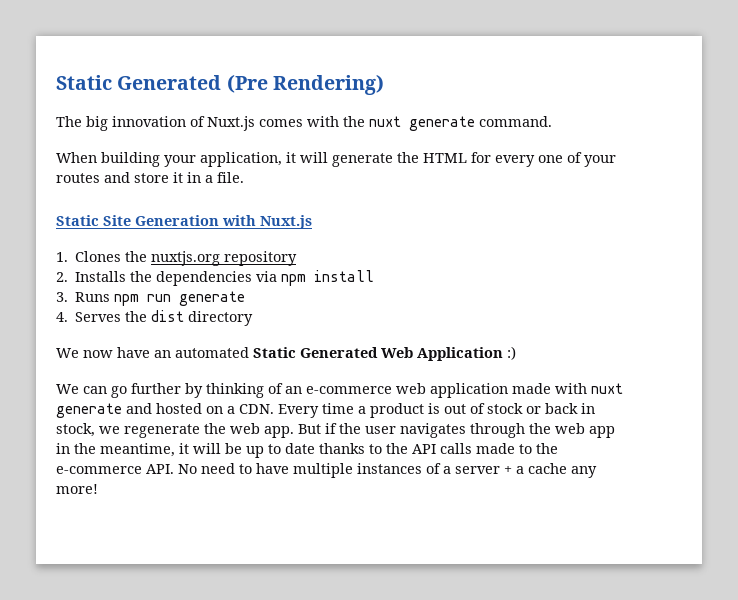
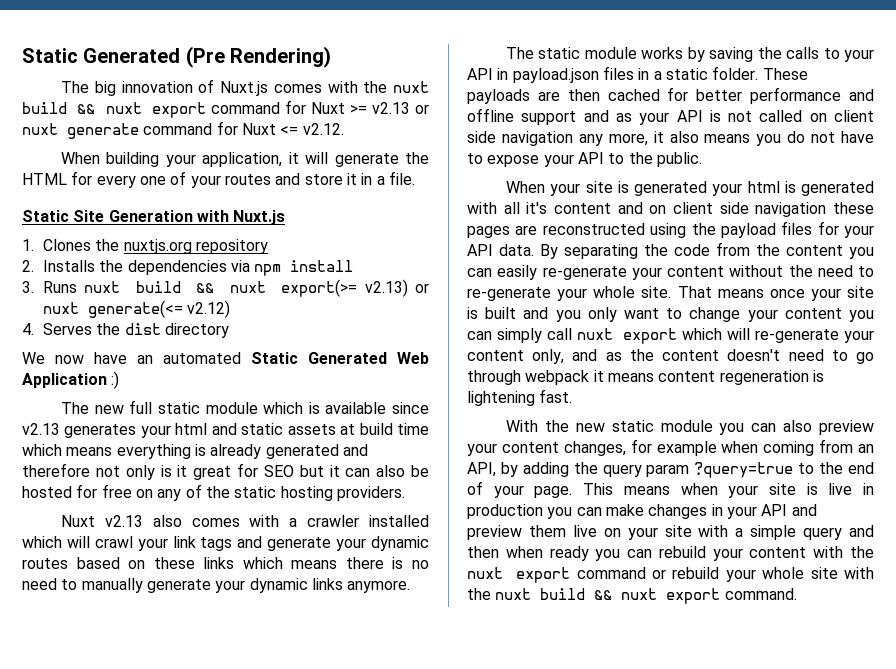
- The big innovation of Nuxt.js comes with the nuxt generate command.
+ The big innovation of Nuxt.js comes with the nuxt build && nuxt export command for Nuxt >= v2.13 or nuxt generate command for Nuxt <= v2.12.
- 3. Runs npm run generate
+ 3. Runs nuxt build && nuxt export(>= v2.13) or nuxt generate(<= v2.12)
- We can go further by thinking of an e-commerce web application made with nuxt generate and hosted on a CDN. Every time a product is out of stock or back in stock, we regenerate the web app. But if the user navigates through the web app in the meantime, it will be up to date thanks to the API calls made to the e-commerce API. No need to have multiple instances of a server + a cache any more!
+ The new full static module which is available since v2.13 generates your html and static assets at build time which means everything is already generated and therefore not only is it great for SEO but it can also be hosted for free on any of the static hosting providers.
+ Nuxt v2.13 also comes with a crawler installed which will crawl your link tags and generate your dynamic routes based on these links which means there is no need to manually generate your dynamic links anymore.
+ The static module works by saving the calls to your API in payload.json files in a static folder. These payloads are then cached for better performance and offline support and as your API is not called on client side navigation any more, it also means you do not have to expose your API to the public.
+ When your site is generated your html is generated with all it's content and on client side navigation these pages are reconstructed using the payload files for your API data. By separating the code from the content you can easily re-generate your content without the need to re-generate your whole site. That means once your site is built and you only want to change your content you can simply call nuxt export which will re-generate your content only, and as the content doesn't need to go through webpack it means content regeneration is lightening fast.
+ With the new static module you can also preview your content changes, for example when coming from an API, by adding the query param ?query=true to the end of your page. This means when your site is live in production you can make changes in your API and preview them live on your site with a simple query and then when ready you can rebuild your content with the nuxt export command or rebuild your whole site with the nuxt build && nuxt export command.

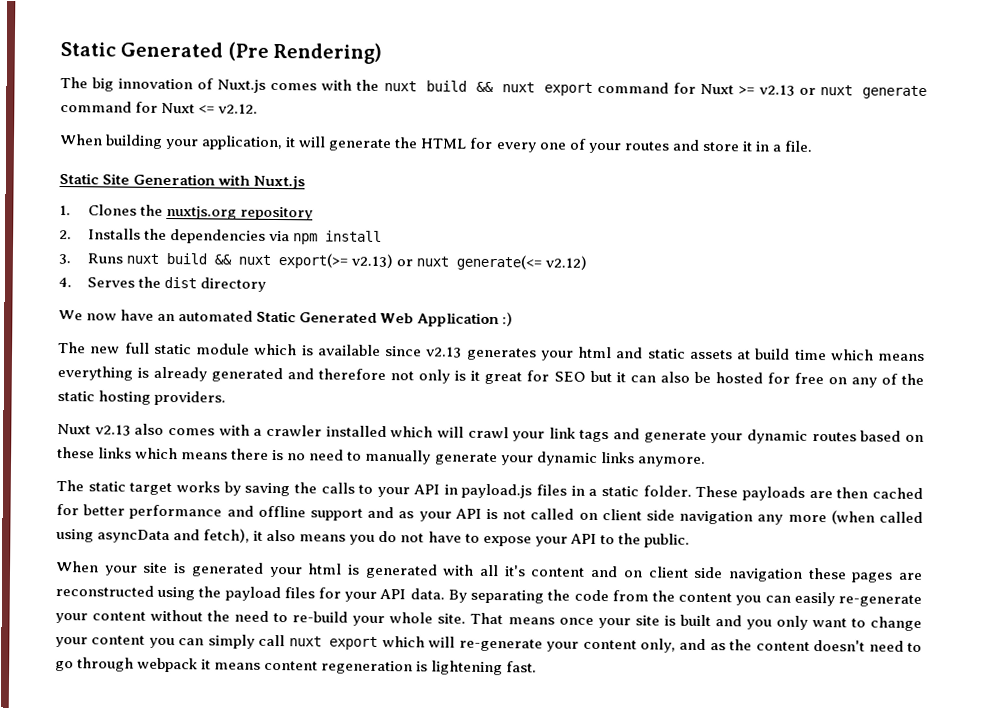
- The static module works by saving the calls to your API in payload.json files in a static folder.
+ The static target works by saving the calls to your API in payload.js files in a static folder.
- These payloads are then cached for better performance and offline support and as your API is not called on client side navigation any more, it also means you do not have to expose your API to the public.
+ These payloads are then cached for better performance and offline support and as your API is not called on client side navigation any more (when called using asyncData and fetch), it also means you do not have to expose your API to the public.
- By separating the code from the content you can easily re-generate your content without the need to re-generate your whole site.
+ By separating the code from the content you can easily re-generate your content without the need to re-build your whole site.
- With the new static module you can also preview your content changes, for example when coming from an API, by adding the query param ?query=true to the end of your page. This means when your site is live in production you can make changes in your API and preview them live on your site with a simple query and then when ready you can rebuild your content with the nuxt export command or rebuild your whole site with the nuxt build && nuxt export command.

